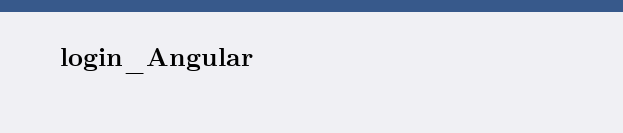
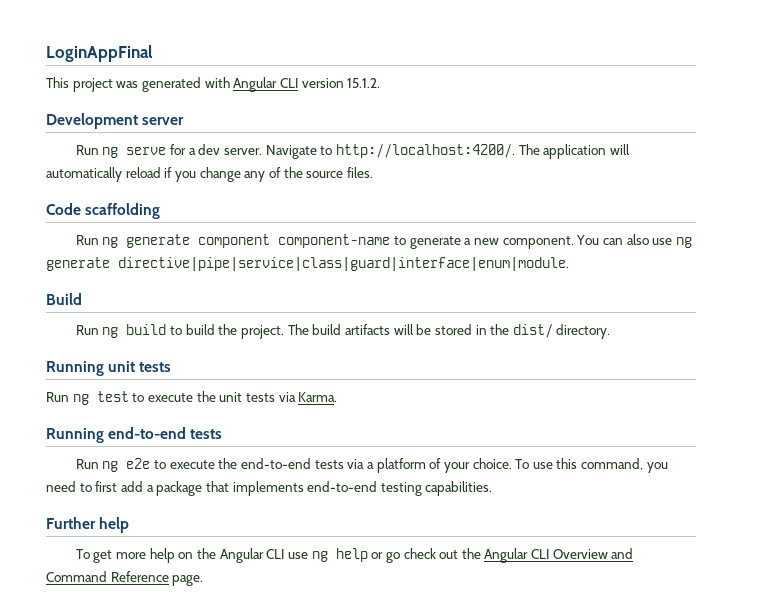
- login_Angular
+ LoginAppFinal
+ This project was generated with Angular CLI version 15.1.2.
+ Development server
+ Run ng serve for a dev server. Navigate to http://localhost:4200/. The application will automatically reload if you change any of the source files.
+ Code scaffolding
+ Run ng generate component component-name to generate a new component. You can also use ng generate directive|pipe|service|class|guard|interface|enum|module.
+ Build
+ Run ng build to build the project. The build artifacts will be stored in the dist/ directory.
+ Running unit tests
+ Run ng test to execute the unit tests via Karma.
+ Running end-to-end tests
+ Run ng e2e to execute the end-to-end tests via a platform of your choice. To use this command, you need to first add a package that implements end-to-end testing capabilities.
+ Further help
+ To get more help on the Angular CLI use ng help or go check out the Angular CLI Overview and Command Reference page.

